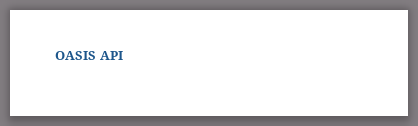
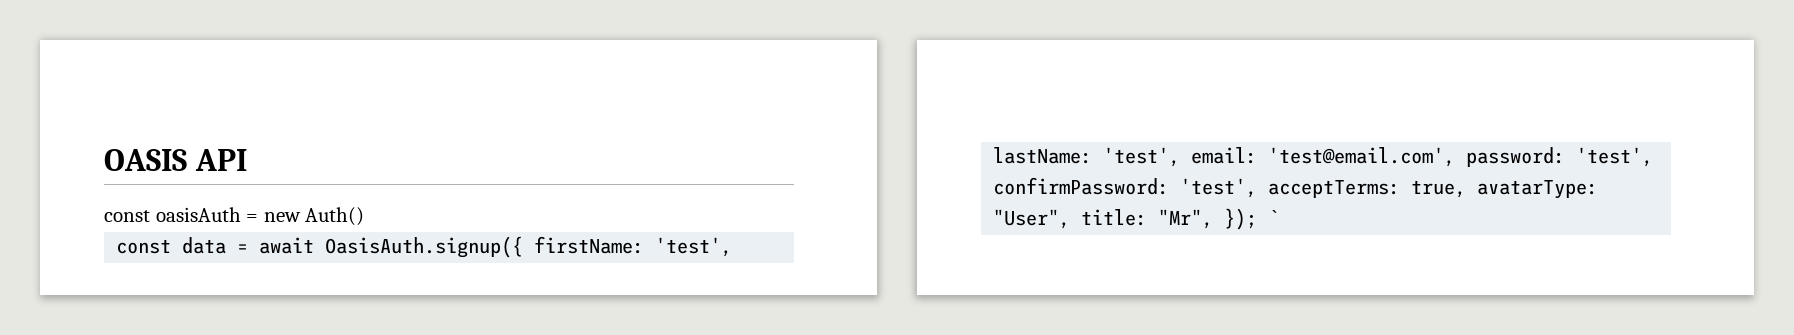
+ const oasisAuth = new Auth()
+ const data = await OasisAuth.signup({ firstName: 'test', lastName: 'test', email: 'test@email.com', password: 'test', confirmPassword: 'test', acceptTerms: true, avatarType: "User", title: "Mr", }); `

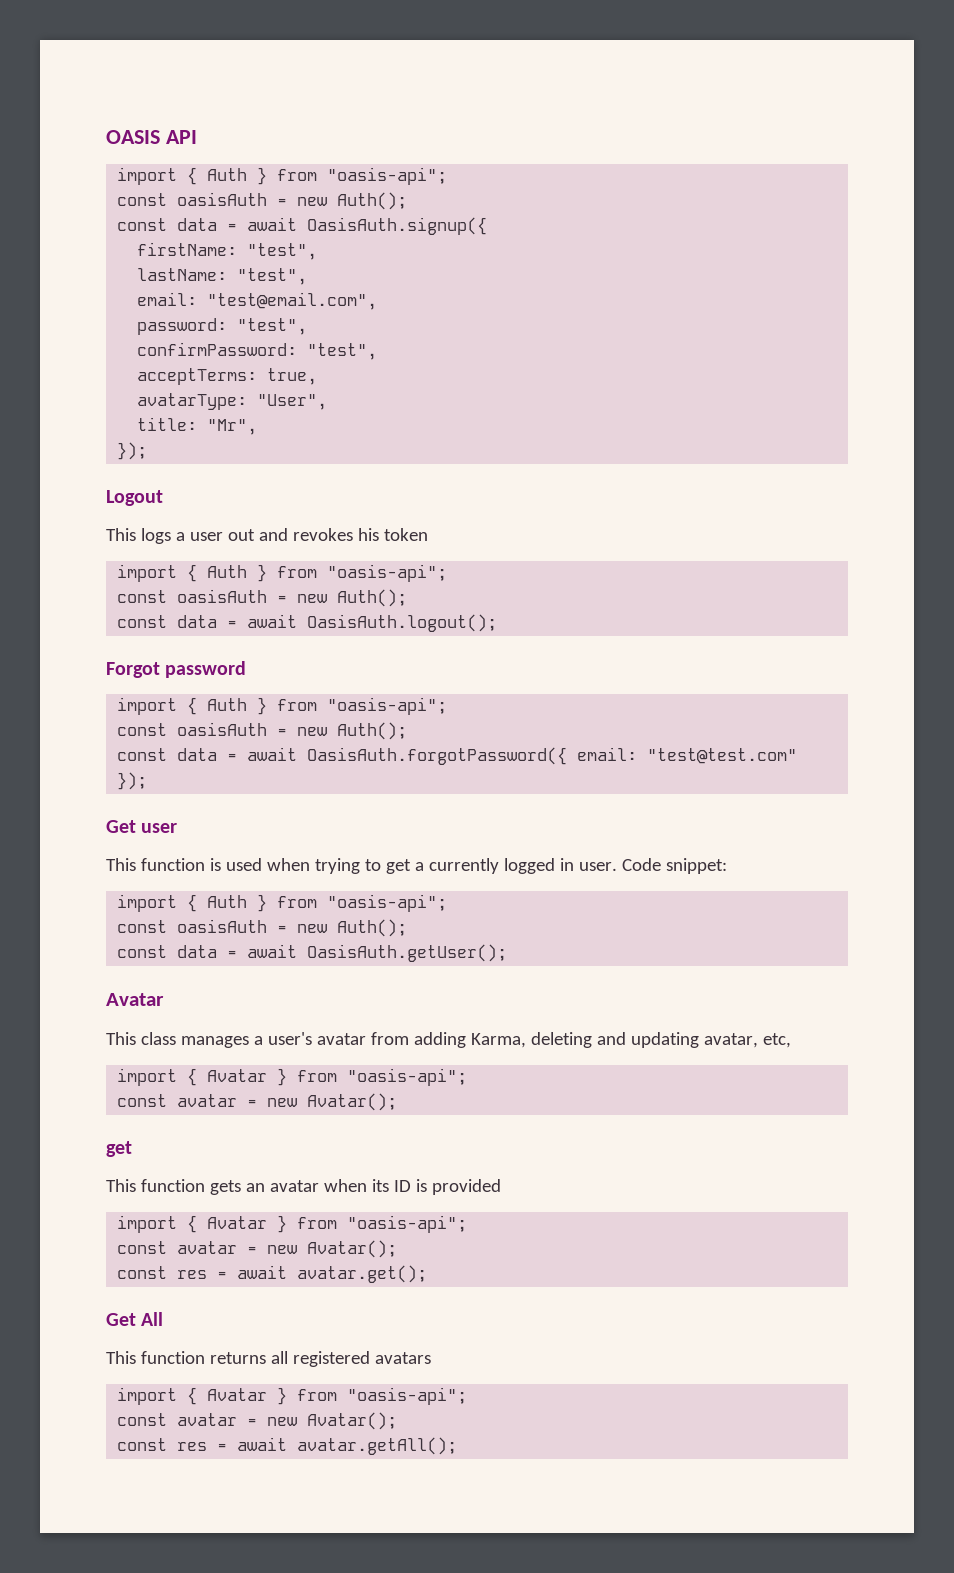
  OASIS API
- const oasisAuth = new Auth()
+ import { Auth } from "oasis-api";
+ const oasisAuth = new Auth();
- const data = await OasisAuth.signup({ firstName: 'test', lastName: 'test', email: 'test@email.com', password: 'test', confirmPassword: 'test', acceptTerms: true, avatarType: "User", title: "Mr", }); `
+ const data = await OasisAuth.signup({
+ firstName: "test",
+ lastName: "test",
+ email: "test@email.com",
+ password: "test",
+ confirmPassword: "test",
+ acceptTerms: true,
+ avatarType: "User",
+ title: "Mr",
+ });
+ Logout
+ This logs a user out and revokes his token
+ import { Auth } from "oasis-api";
+ const oasisAuth = new Auth();
+ const data = await OasisAuth.logout();
+ Forgot password
+ import { Auth } from "oasis-api";
+ const oasisAuth = new Auth();
+ const data = await OasisAuth.forgotPassword({ email: "test@test.com" });
+ Get user
+ This function is used when trying to get a currently logged in user. Code snippet:
+ import { Auth } from "oasis-api";
+ const oasisAuth = new Auth();
+ const data = await OasisAuth.getUser();
+ Avatar
+ This class manages a user's avatar from adding Karma, deleting and updating avatar, etc,
+ import { Avatar } from "oasis-api";
+ const avatar = new Avatar();
+ get
+ This function gets an avatar when its ID is provided
+ import { Avatar } from "oasis-api";
+ const avatar = new Avatar();
+ const res = await avatar.get();
+ Get All
+ This function returns all registered avatars
+ import { Avatar } from "oasis-api";
+ const avatar = new Avatar();
+ const res = await avatar.getAll();

